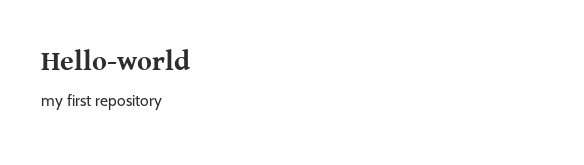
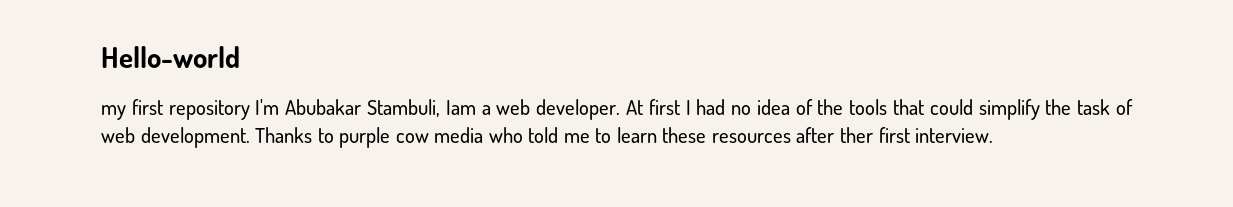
- my first repository
+ my first repository I'm Abubakar Stambuli, Iam a web developer. At first I had no idea of the tools that could simplify the task of web development. Thanks to purple cow media who told me to learn these resources after ther first interview.

